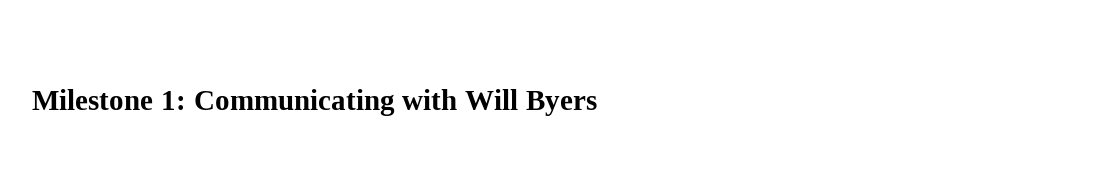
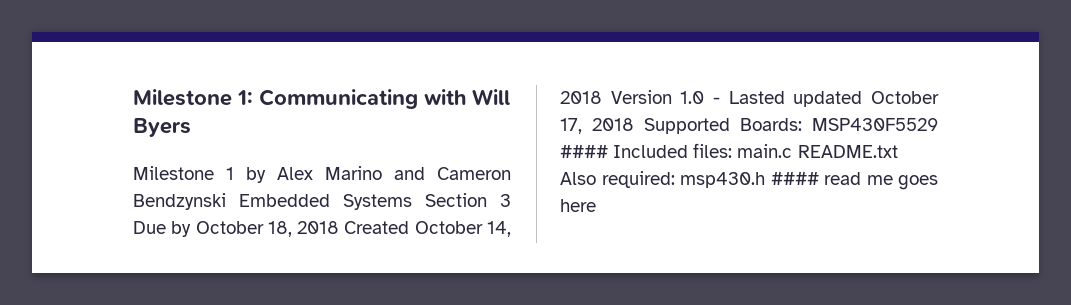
+ Milestone 1 by Alex Marino and Cameron Bendzynski Embedded Systems Section 3 Due by October 18, 2018 Created October 14, 2018 Version 1.0 - Lasted updated October 17, 2018 Supported Boards: MSP430F5529 #### Included files: main.c README.txt Also required: msp430.h #### read me goes here

